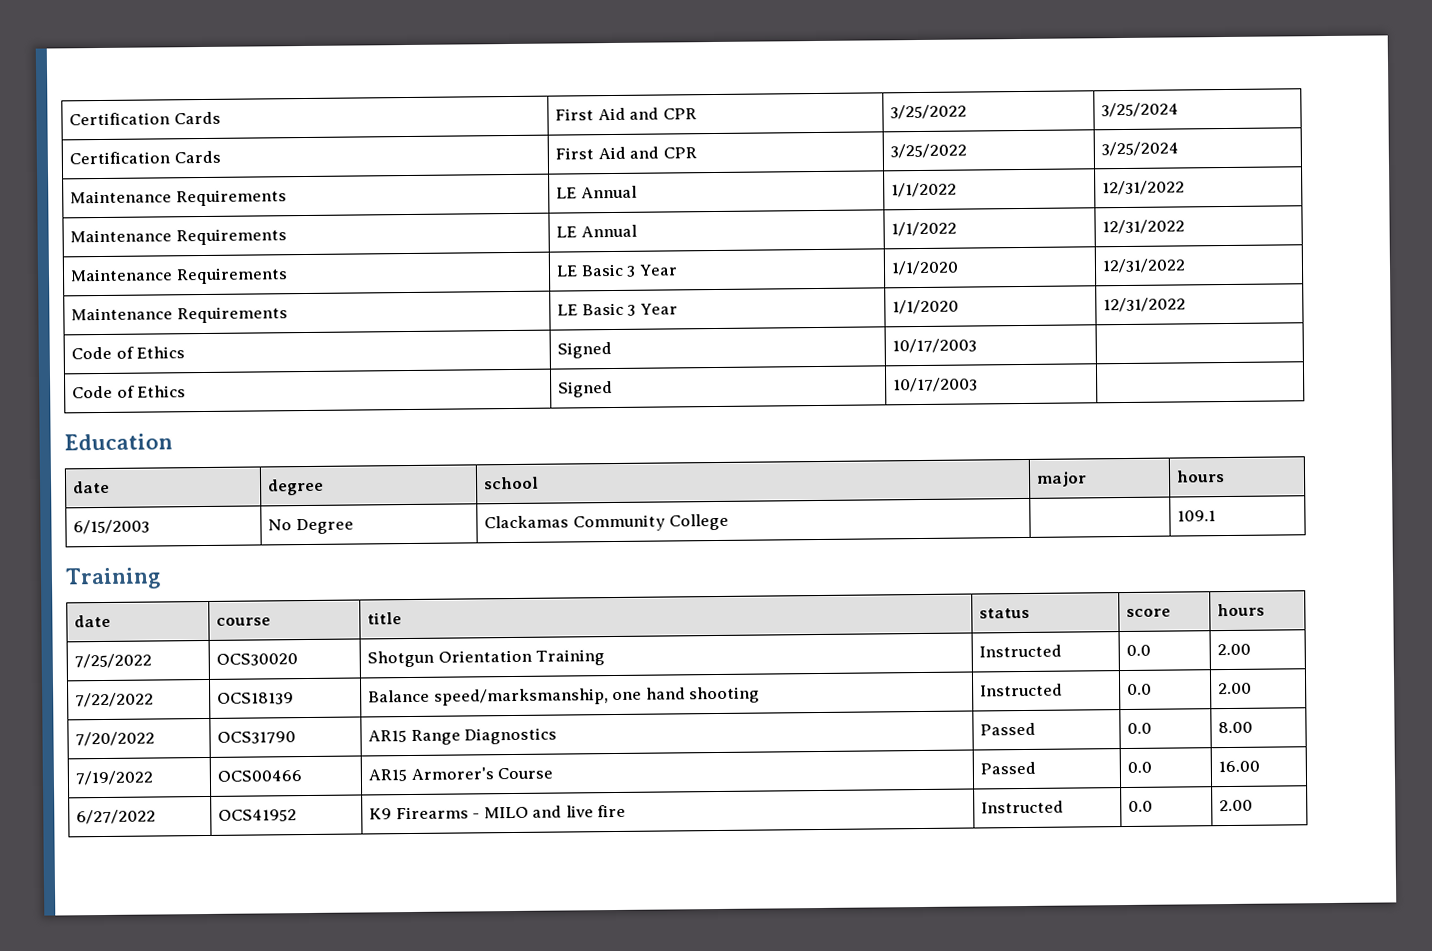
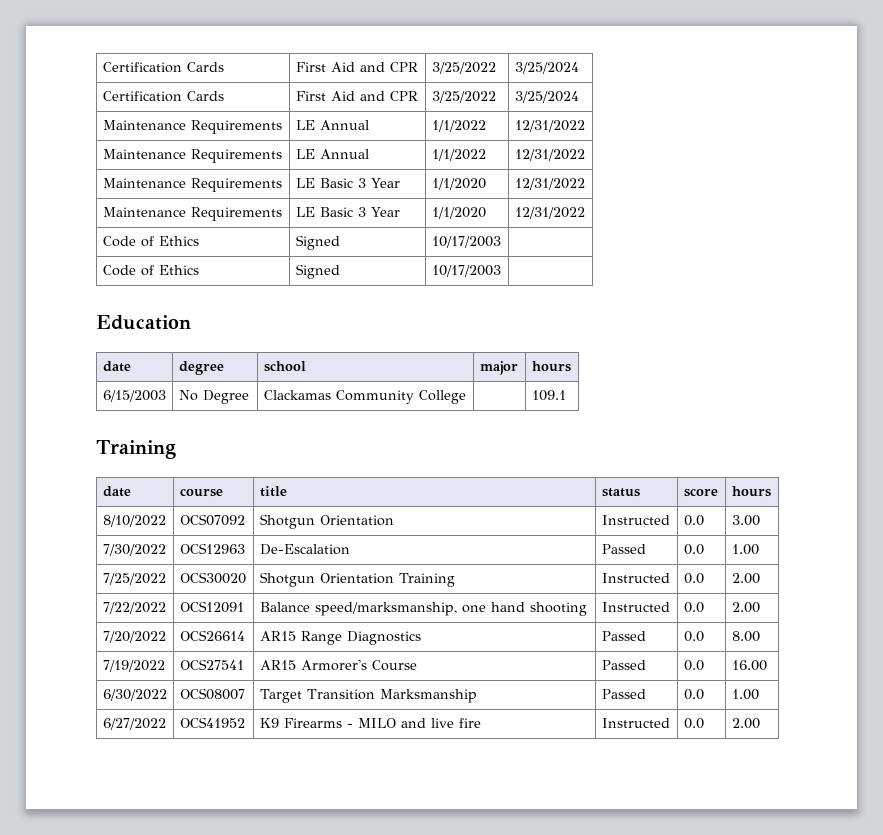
+ 8/10/2022 | OCS07092 | Shotgun Orientation | Instructed | 0.0 | 3.00
+ 7/30/2022 | OCS12963 | De-Escalation | Passed | 0.0 | 1.00
- 7/22/2022 | OCS18139 | Balance speed/marksmanship, one hand shooting | Instructed | 0.0 | 2.00
+ 7/22/2022 | OCS12091 | Balance speed/marksmanship, one hand shooting | Instructed | 0.0 | 2.00
- 7/20/2022 | OCS31790 | AR15 Range Diagnostics | Passed | 0.0 | 8.00
+ 7/20/2022 | OCS26614 | AR15 Range Diagnostics | Passed | 0.0 | 8.00
- 7/19/2022 | OCS00466 | AR15 Armorer's Course | Passed | 0.0 | 16.00
+ 7/19/2022 | OCS27541 | AR15 Armorer's Course | Passed | 0.0 | 16.00
+ 6/30/2022 | OCS08007 | Target Transition Marksmanship | Passed | 0.0 | 1.00

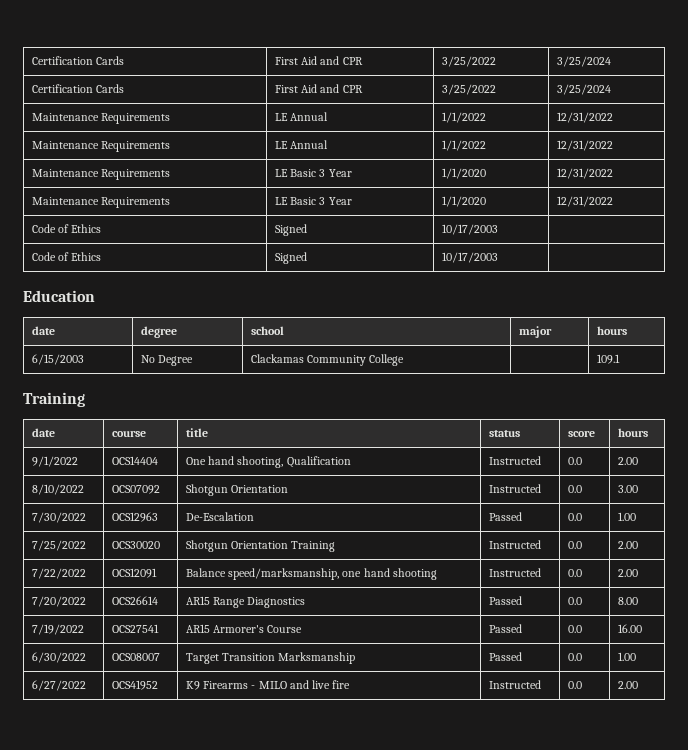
+ 9/1/2022 | OCS14404 | One hand shooting, Qualification | Instructed | 0.0 | 2.00

